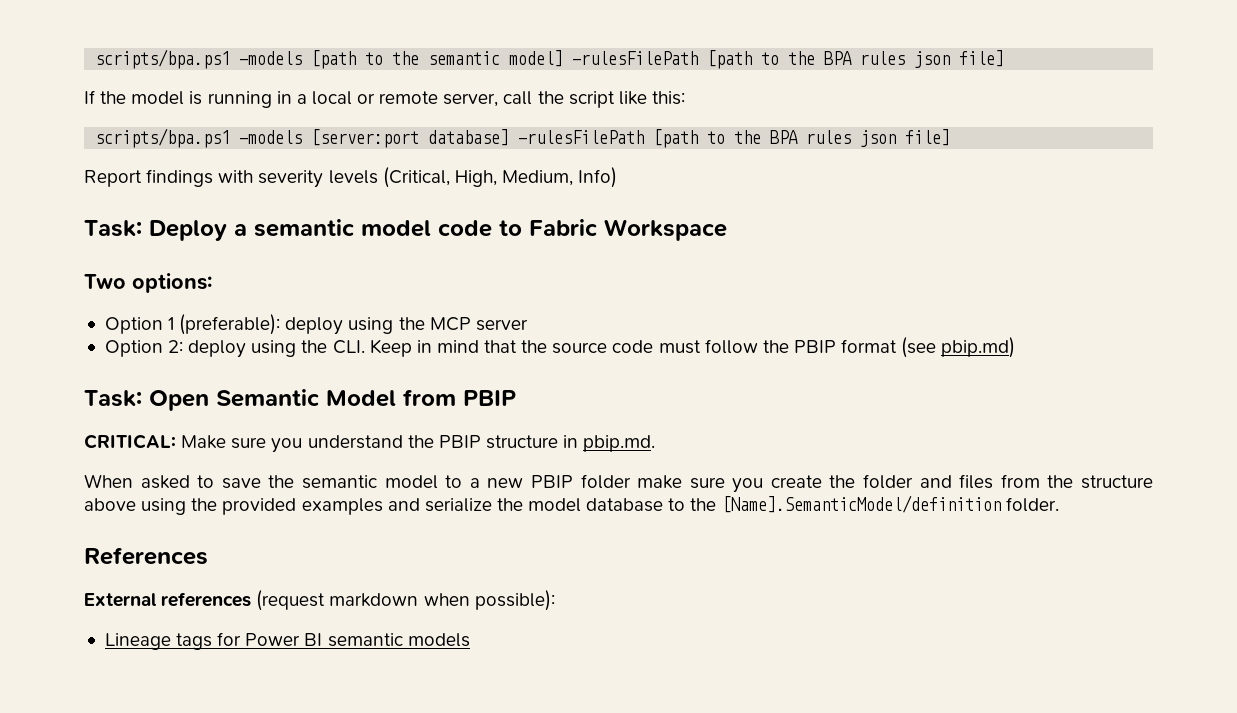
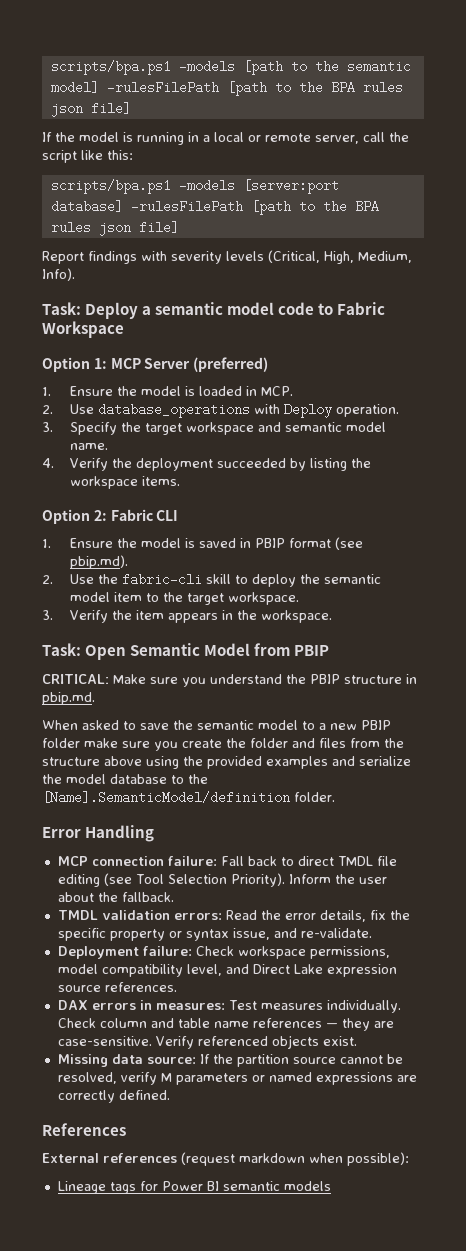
- Report findings with severity levels (Critical, High, Medium, Info)
+ Report findings with severity levels (Critical, High, Medium, Info).
- Two options:
- Option 1 (preferable): deploy using the MCP server
- Option 2: deploy using the CLI. Keep in mind that the source code must follow the PBIP format (see pbip.md)
+ Option 1: MCP Server (preferred)
+ 1. Ensure the model is loaded in MCP.
+ 2. Use database_operations with Deploy operation.
+ 3. Specify the target workspace and semantic model name.
+ 4. Verify the deployment succeeded by listing the workspace items.
+ Option 2: Fabric CLI
+ 1. Ensure the model is saved in PBIP format (see pbip.md).
+ 2. Use the fabric-cli skill to deploy the semantic model item to the target workspace.
+ 3. Verify the item appears in the workspace.
+ Error Handling
+ MCP connection failure: Fall back to direct TMDL file editing (see Tool Selection Priority). Inform the user about the fallback.
+ TMDL validation errors: Read the error details, fix the specific property or syntax issue, and re-validate.
+ Deployment failure: Check workspace permissions, model compatibility level, and Direct Lake expression source references.
+ DAX errors in measures: Test measures individually. Check column and table name references — they are case-sensitive. Verify referenced objects exist.
+ Missing data source: If the partition source cannot be resolved, verify M parameters or named expressions are correctly defined.

